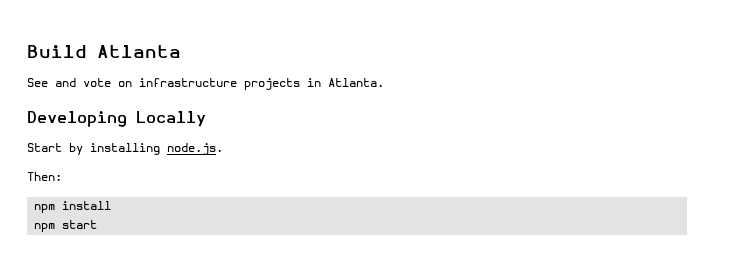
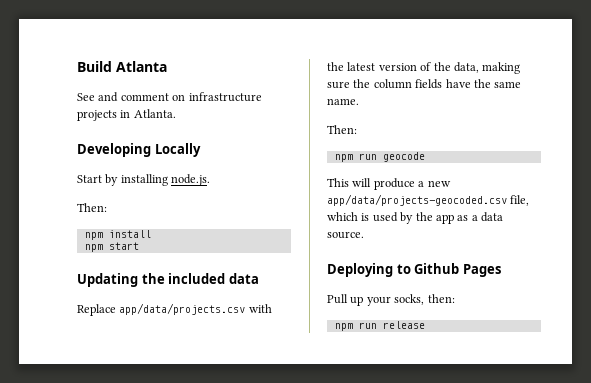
- See and vote on infrastructure projects in Atlanta.
+ See and comment on infrastructure projects in Atlanta.
+ Updating the included data
+ Replace app/data/projects.csv with the latest version of the data, making sure the column fields have the same name.
+ Then:
+ npm run geocode
+ This will produce a new app/data/projects-geocoded.csv file, which is used by the app as a data source.
+ Deploying to Github Pages
+ Pull up your socks, then:
+ npm run release

